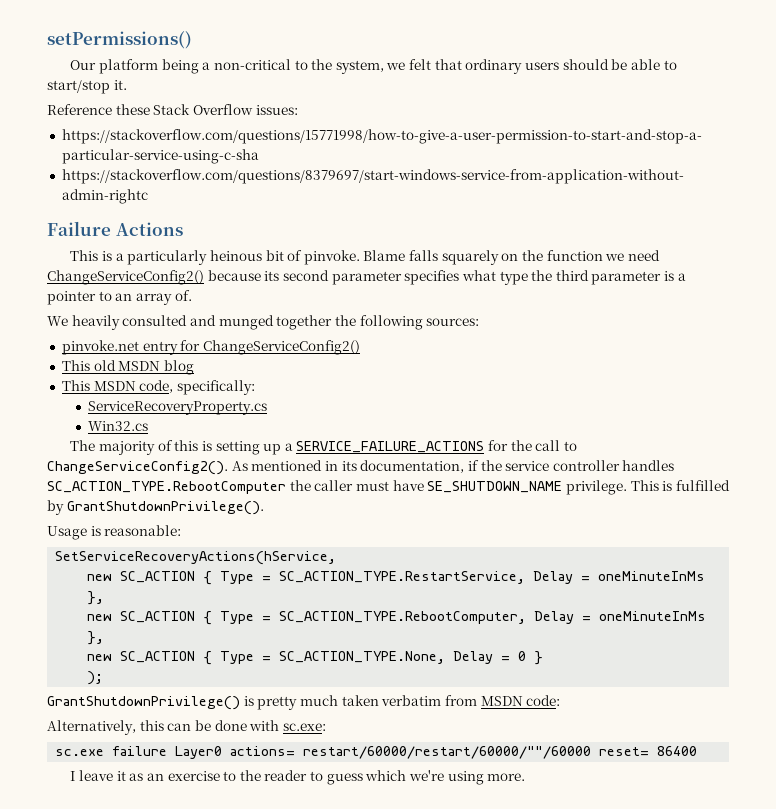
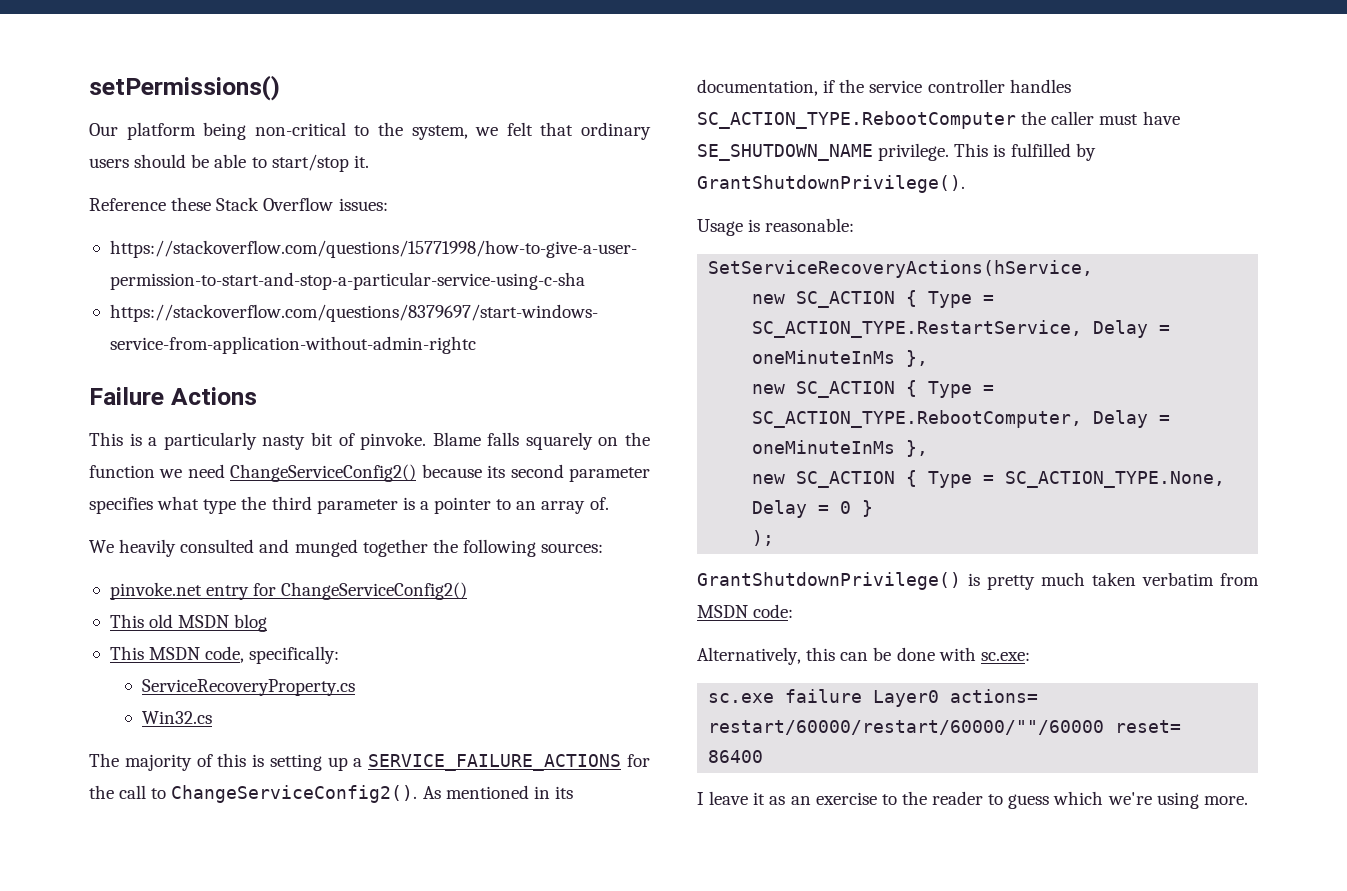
- Our platform being a non-critical to the system, we felt that ordinary users should be able to start/stop it.
+ Our platform being non-critical to the system, we felt that ordinary users should be able to start/stop it.
- This is a particularly heinous bit of pinvoke.
+ This is a particularly nasty bit of pinvoke.

